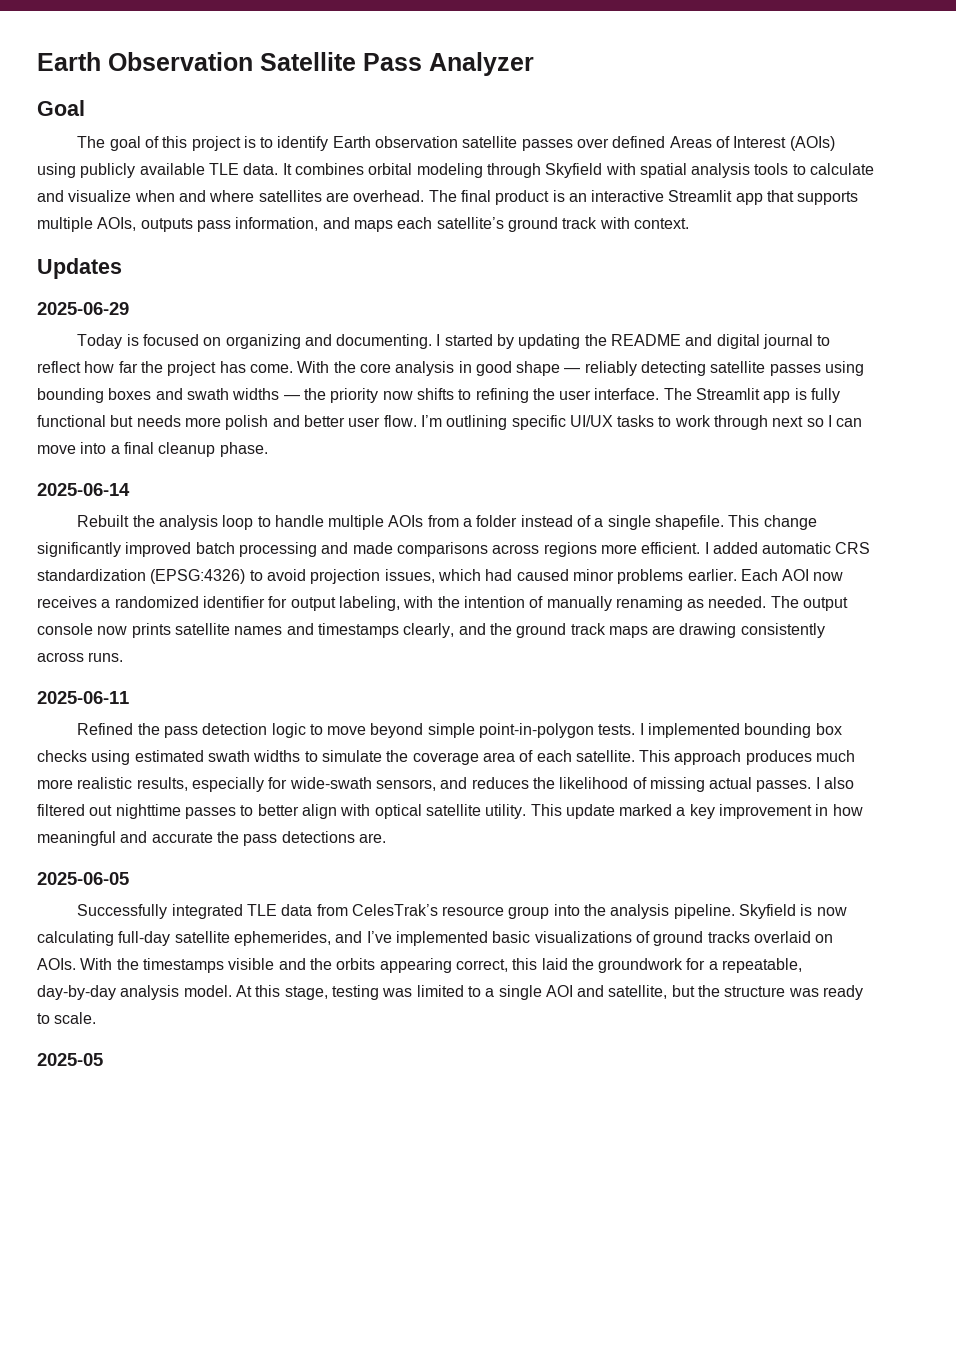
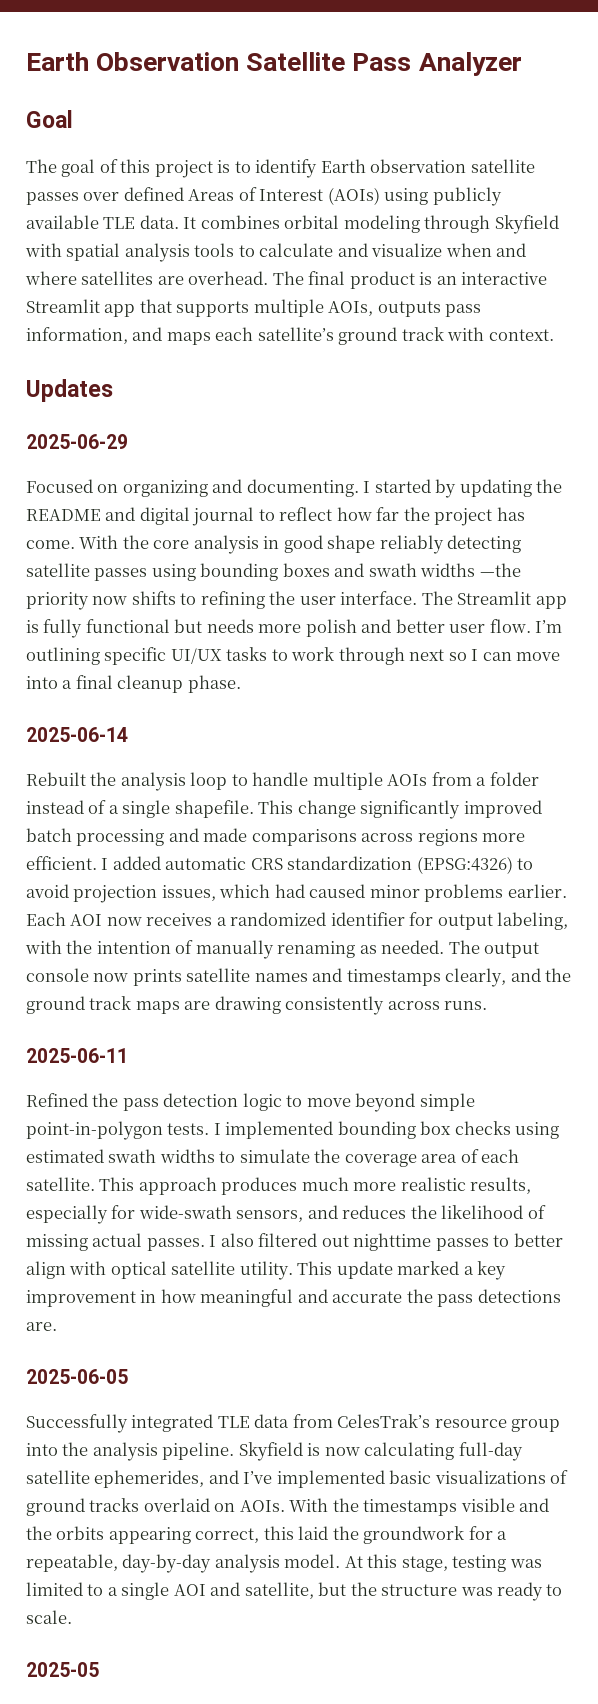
- Today is focused on organizing and documenting.
+ Focused on organizing and documenting.
- With the core analysis in good shape — reliably detecting satellite passes using bounding boxes and swath widths — the priority now shifts to refining the user interface.
+ With the core analysis in good shape reliably detecting satellite passes using bounding boxes and swath widths —the priority now shifts to refining the user interface.

